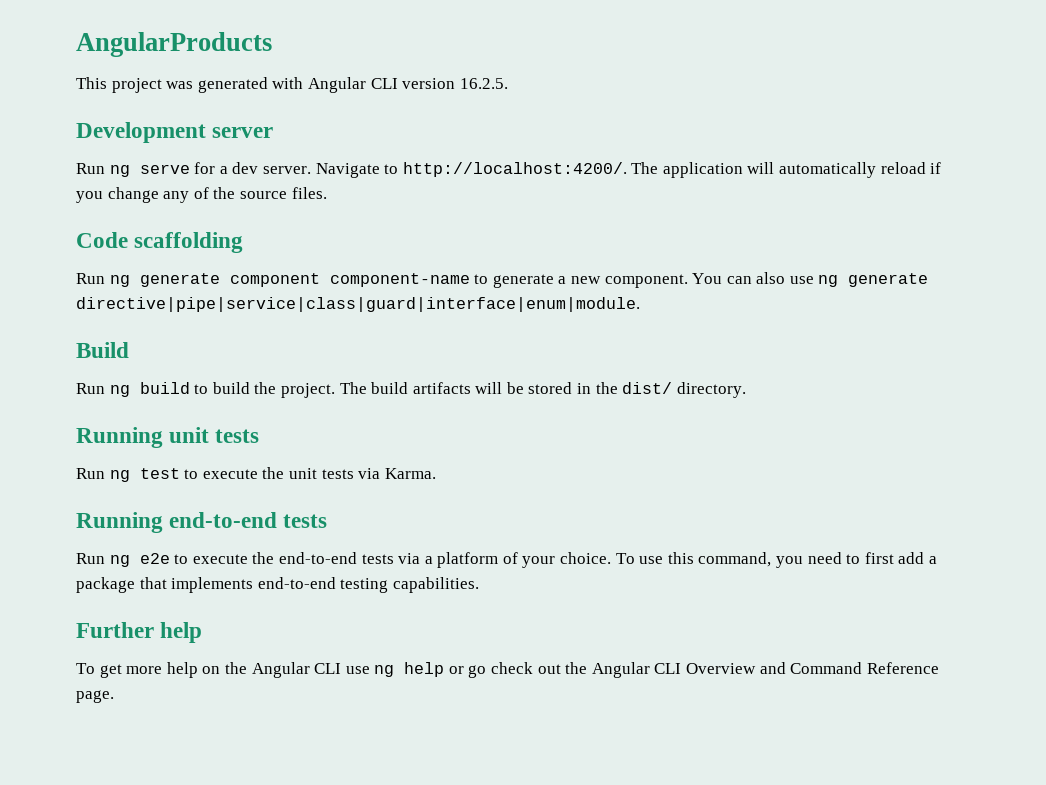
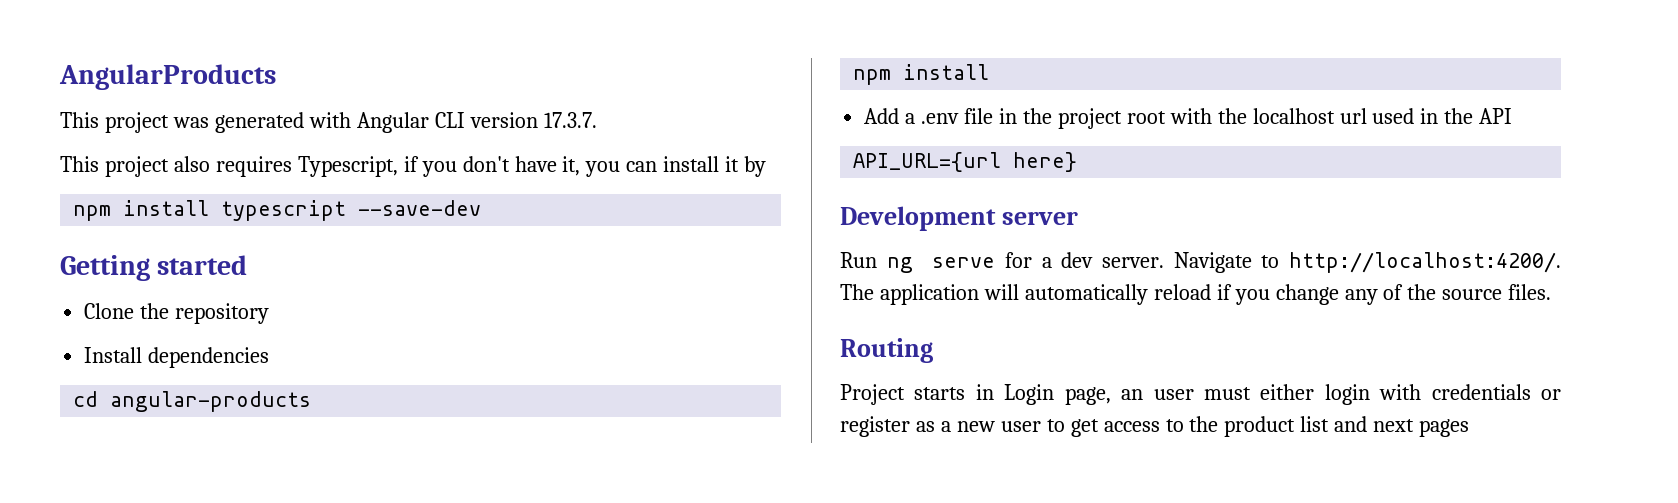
- This project was generated with Angular CLI version 16.2.5.
+ This project was generated with Angular CLI version 17.3.7.
+ This project also requires Typescript, if you don't have it, you can install it by
+ npm install typescript --save-dev
+ Getting started
+ Clone the repository
+ Install dependencies
+ cd angular-products
+ npm install
+ Add a .env file in the project root with the localhost url used in the API
+ API_URL={url here}
- Code scaffolding
- Run ng generate component component-name to generate a new component. You can also use ng generate directive|pipe|service|class|guard|interface|enum|module.
- Build
- Run ng build to build the project. The build artifacts will be stored in the dist/ directory.
- Running unit tests
- Run ng test to execute the unit tests via Karma.
- Running end-to-end tests
- Run ng e2e to execute the end-to-end tests via a platform of your choice. To use this command, you need to first add a package that implements end-to-end testing capabilities.
- Further help
- To get more help on the Angular CLI use ng help or go check out the Angular CLI Overview and Command Reference page.
+ Routing
+ Project starts in Login page, an user must either login with credentials or register as a new user to get access to the product list and next pages

